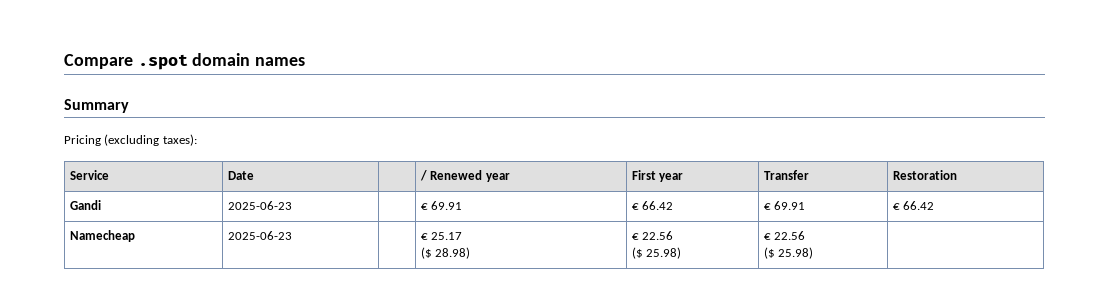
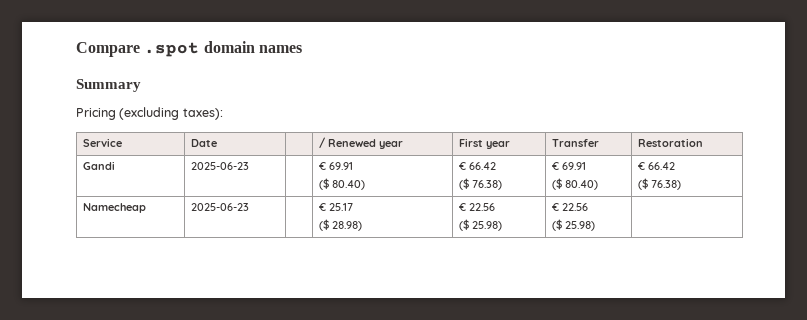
- Gandi | 2025-06-23 | | € 69.91 | € 66.42 | € 69.91 | € 66.42
+ Gandi | 2025-06-23 | | € 69.91
+ ($ 80.40) | € 66.42
+ ($ 76.38) | € 69.91
+ ($ 80.40) | € 66.42
+ ($ 76.38)

